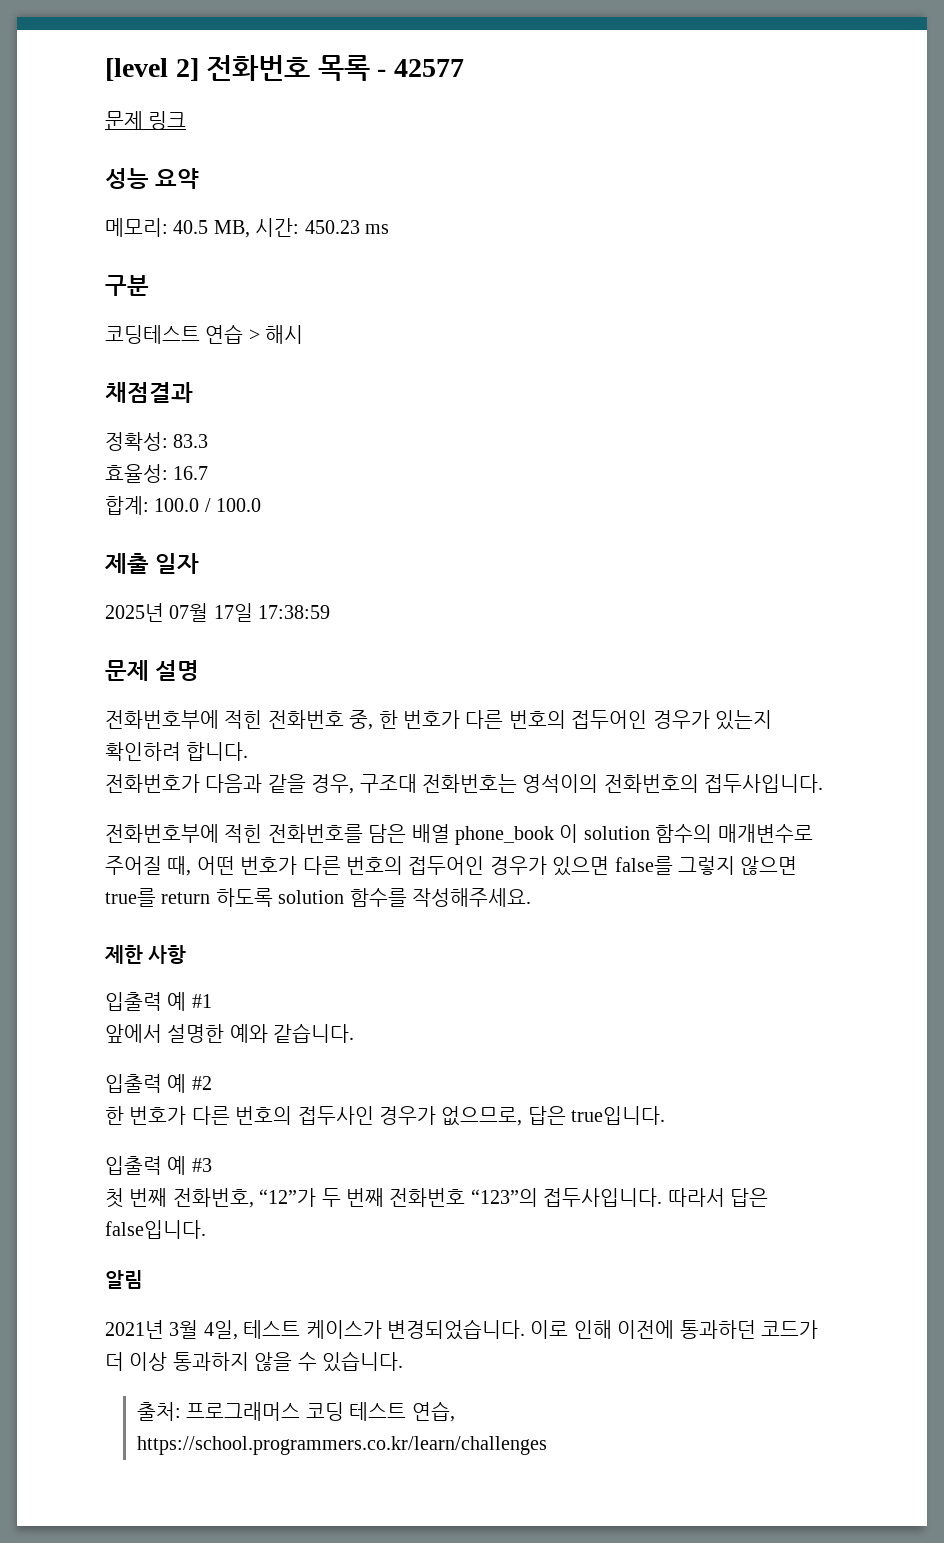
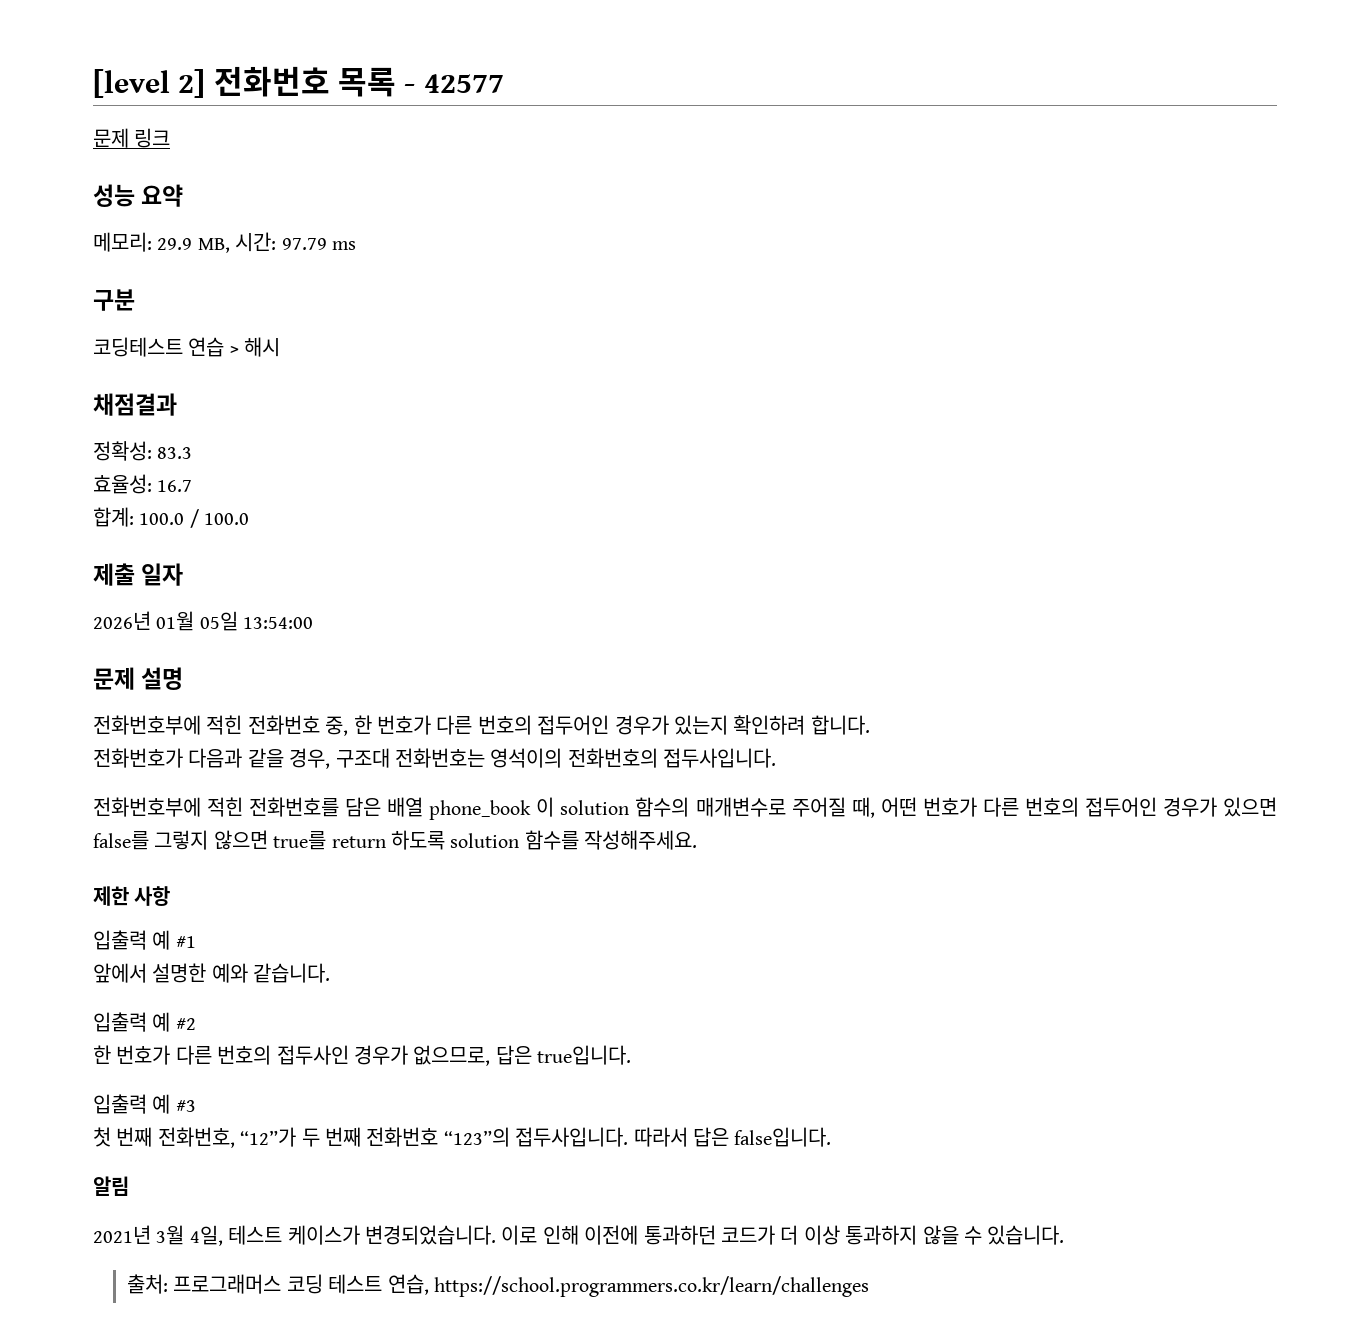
- 메모리: 40.5 MB, 시간: 450.23 ms
+ 메모리: 29.9 MB, 시간: 97.79 ms
- 2025년 07월 17일 17:38:59
+ 2026년 01월 05일 13:54:00

